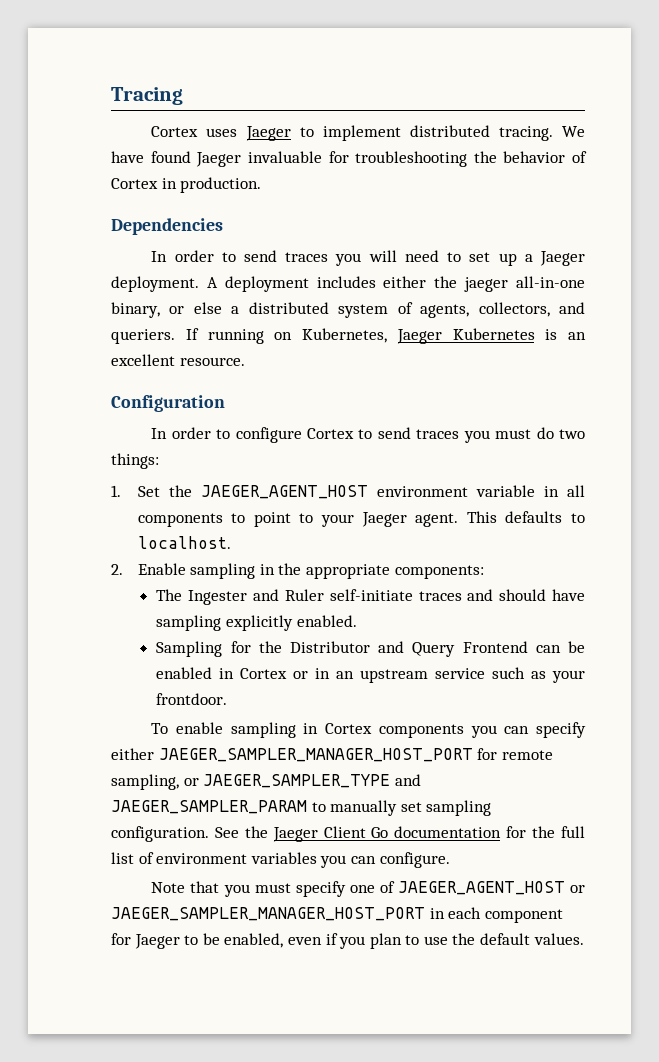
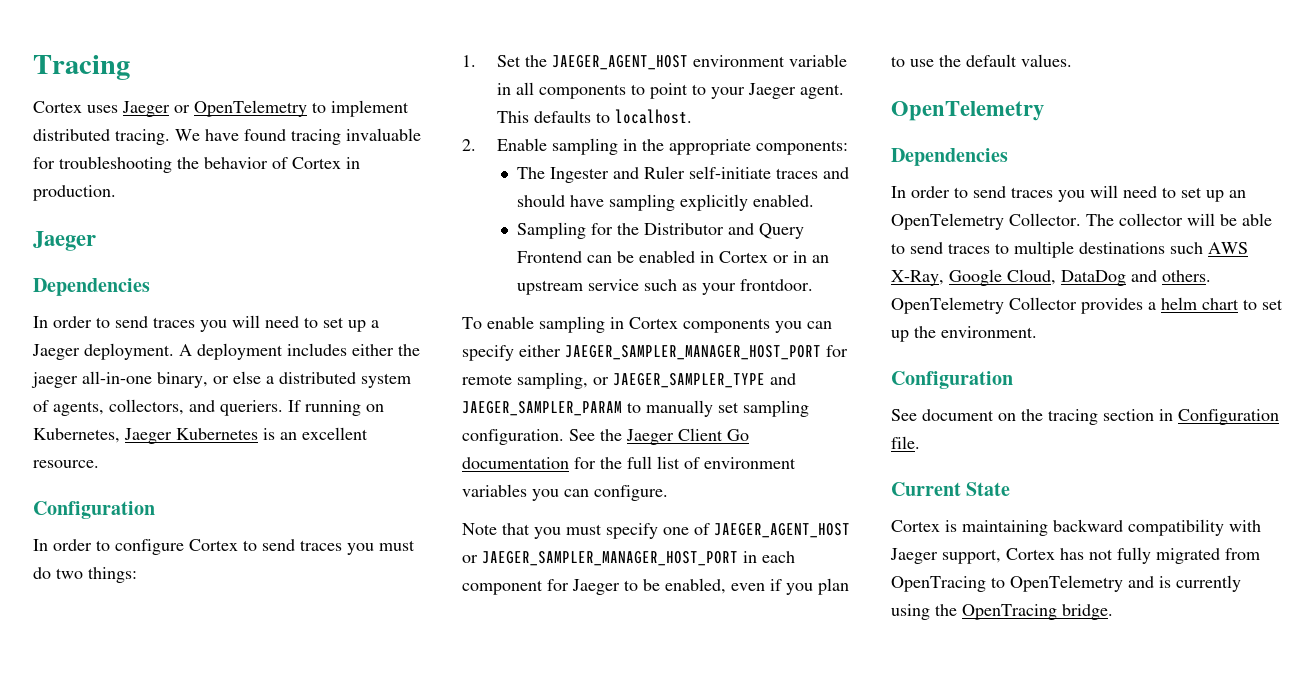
- Cortex uses Jaeger to implement distributed tracing.
+ Cortex uses Jaeger or OpenTelemetry to implement distributed tracing.
- We have found Jaeger invaluable for troubleshooting the behavior of Cortex in production.
+ We have found tracing invaluable for troubleshooting the behavior of Cortex in production.
+ Jaeger
  Note that you must specify one of JAEGER_AGENT_HOST or JAEGER_SAMPLER_MANAGER_HOST_PORT in each component for Jaeger to be enabled, even if you plan to use the default values.
+ OpenTelemetry
+ Dependencies
+ In order to send traces you will need to set up an OpenTelemetry Collector. The collector will be able to send traces to multiple destinations such AWS X-Ray, Google Cloud, DataDog and others. OpenTelemetry Collector provides a helm chart to set up the environment.
+ Configuration
+ See document on the tracing section in Configuration file.
+ Current State
+ Cortex is maintaining backward compatibility with Jaeger support, Cortex has not fully migrated from OpenTracing to OpenTelemetry and is currently using the OpenTracing bridge.

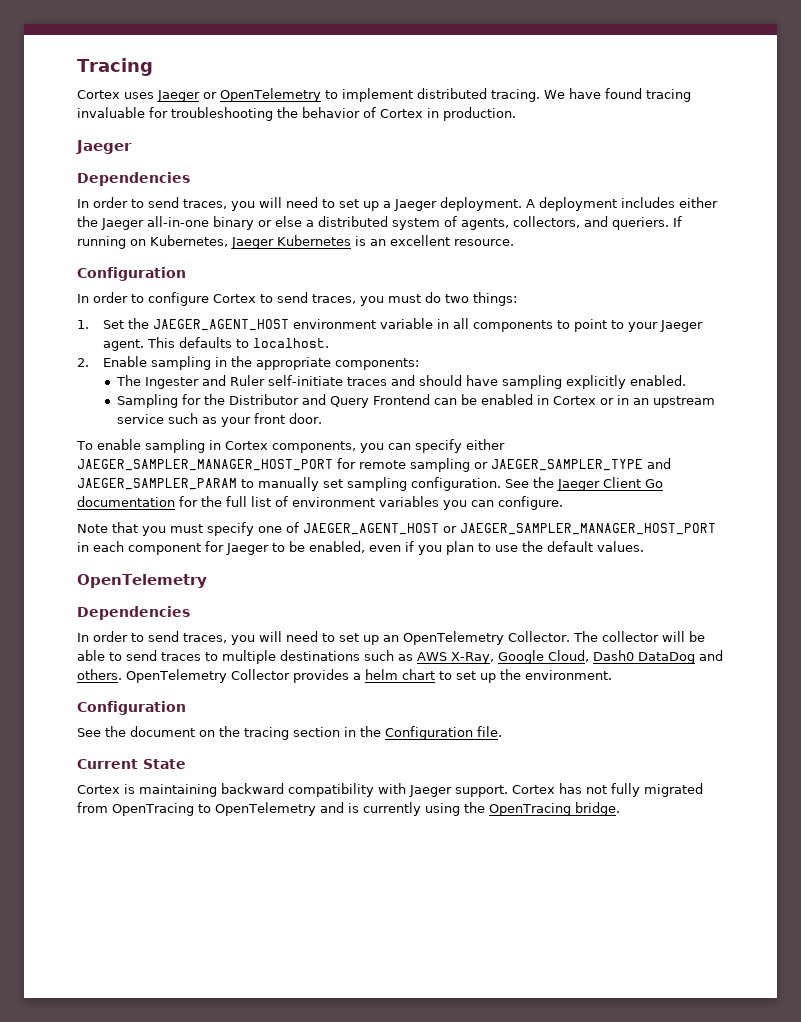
- In order to send traces you will need to set up a Jaeger deployment.
+ In order to send traces, you will need to set up a Jaeger deployment.
- A deployment includes either the jaeger all-in-one binary, or else a distributed system of agents, collectors, and queriers.
+ A deployment includes either the Jaeger all-in-one binary or else a distributed system of agents, collectors, and queriers.
- In order to configure Cortex to send traces you must do two things:
+ In order to configure Cortex to send traces, you must do two things:
- Sampling for the Distributor and Query Frontend can be enabled in Cortex or in an upstream service such as your frontdoor.
+ Sampling for the Distributor and Query Frontend can be enabled in Cortex or in an upstream service such as your front door.
- To enable sampling in Cortex components you can specify either JAEGER_SAMPLER_MANAGER_HOST_PORT for remote sampling, or JAEGER_SAMPLER_TYPE and JAEGER_SAMPLER_PARAM to manually set sampling configuration.
+ To enable sampling in Cortex components, you can specify either JAEGER_SAMPLER_MANAGER_HOST_PORT for remote sampling or JAEGER_SAMPLER_TYPE and JAEGER_SAMPLER_PARAM to manually set sampling configuration.
- In order to send traces you will need to set up an OpenTelemetry Collector.
+ In order to send traces, you will need to set up an OpenTelemetry Collector.
- The collector will be able to send traces to multiple destinations such AWS X-Ray, Google Cloud, DataDog and others.
+ The collector will be able to send traces to multiple destinations such as AWS X-Ray, Google Cloud, Dash0 DataDog and others.
- See document on the tracing section in Configuration file.
+ See the document on the tracing section in the Configuration file.
- Cortex is maintaining backward compatibility with Jaeger support, Cortex has not fully migrated from OpenTracing to OpenTelemetry and is currently using the OpenTracing bridge.
+ Cortex is maintaining backward compatibility with Jaeger support. Cortex has not fully migrated from OpenTracing to OpenTelemetry and is currently using the OpenTracing bridge.

